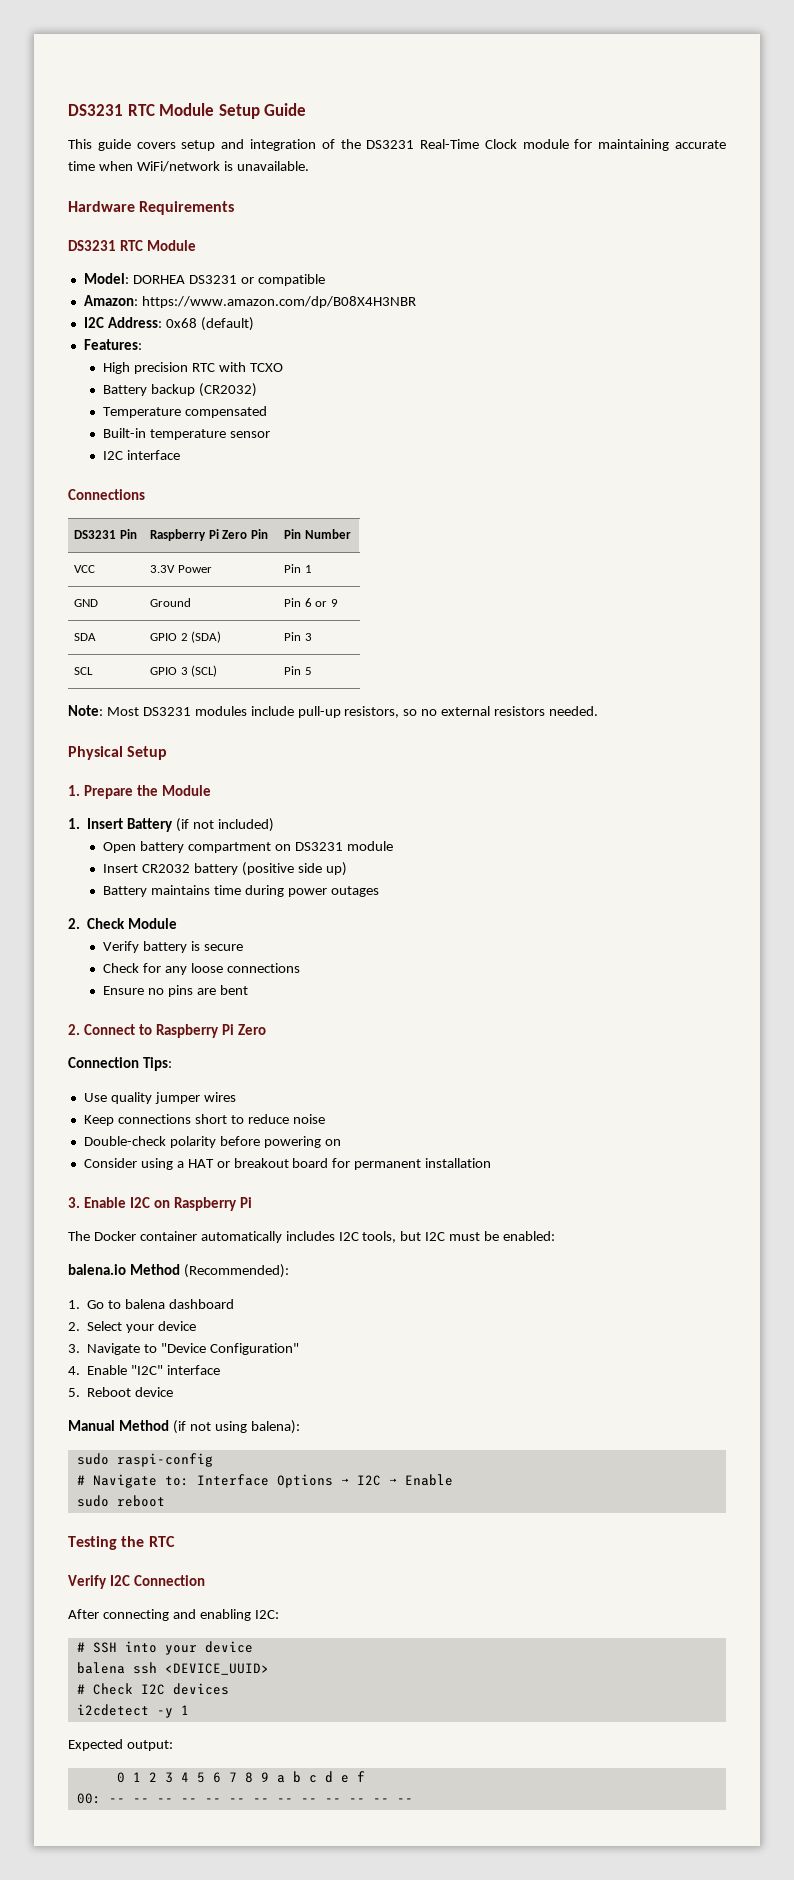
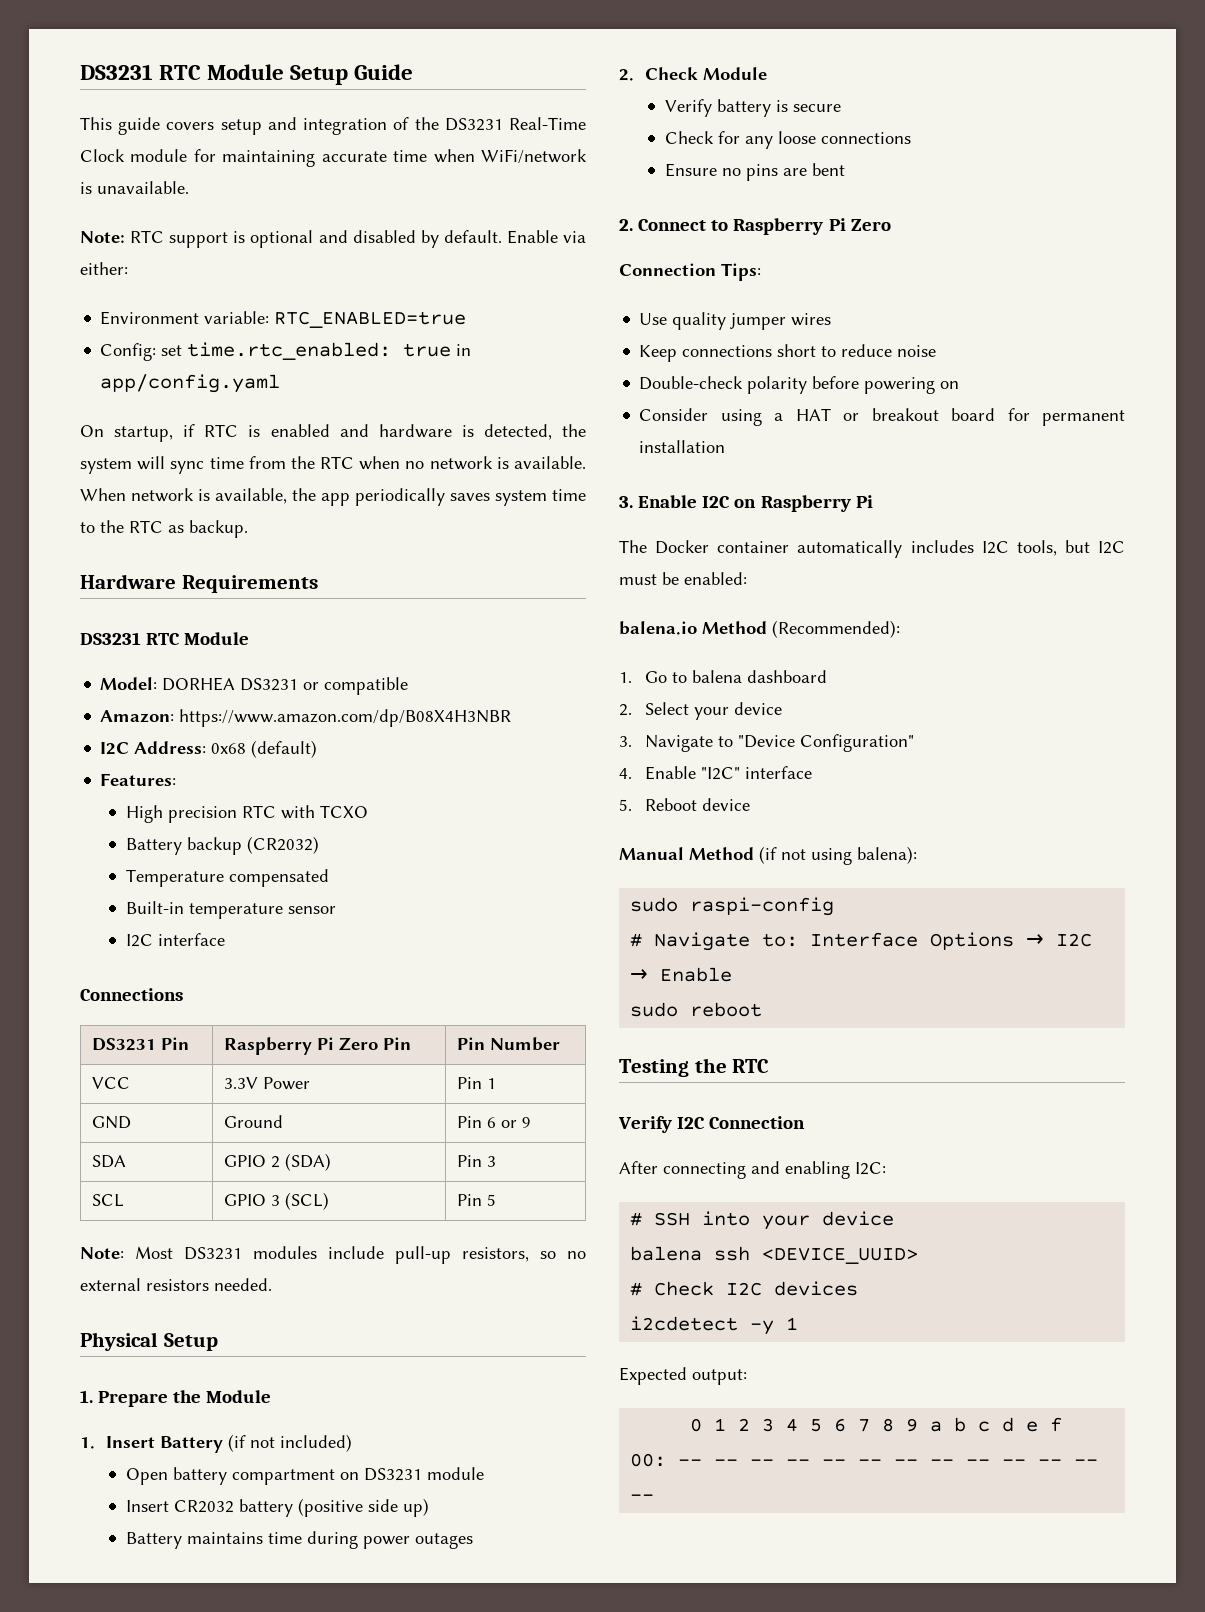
+ Note: RTC support is optional and disabled by default. Enable via either:
+ Environment variable: RTC_ENABLED=true
+ Config: set time.rtc_enabled: true in app/config.yaml
+ On startup, if RTC is enabled and hardware is detected, the system will sync time from the RTC when no network is available. When network is available, the app periodically saves system time to the RTC as backup.

